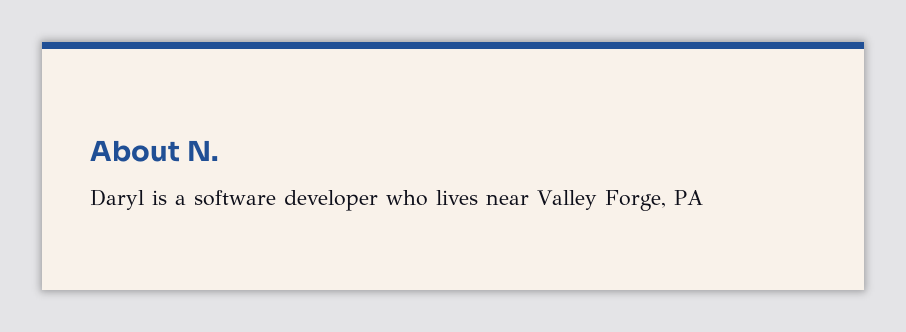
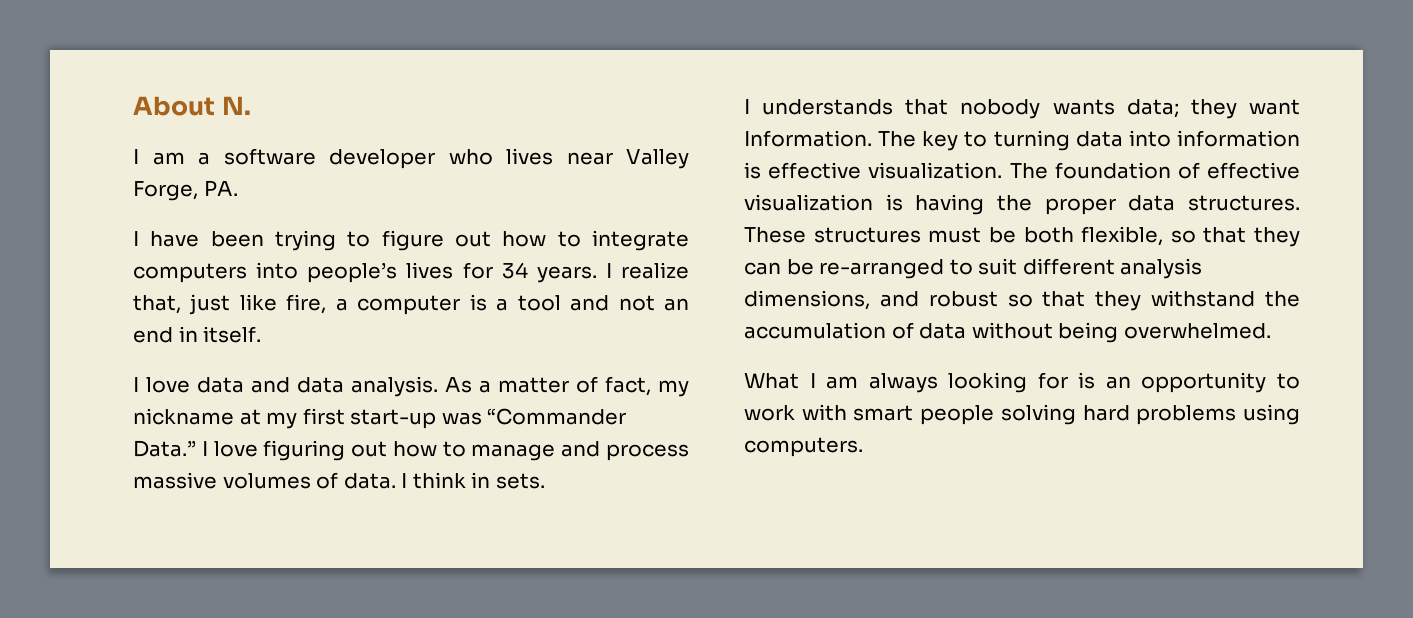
- Daryl is a software developer who lives near Valley Forge, PA
+ I am a software developer who lives near Valley Forge, PA.
+ I have been trying to figure out how to integrate computers into people’s lives for 34 years. I realize that, just like fire, a computer is a tool and not an end in itself.
+ I love data and data analysis. As a matter of fact, my nickname at my first start-up was “Commander Data.” I love figuring out how to manage and process massive volumes of data. I think in sets.
+ I understands that nobody wants data; they want Information. The key to turning data into information is effective visualization. The foundation of effective visualization is having the proper data structures. These structures must be both flexible, so that they can be re-arranged to suit different analysis dimensions, and robust so that they withstand the accumulation of data without being overwhelmed.
+ What I am always looking for is an opportunity to work with smart people solving hard problems using computers.

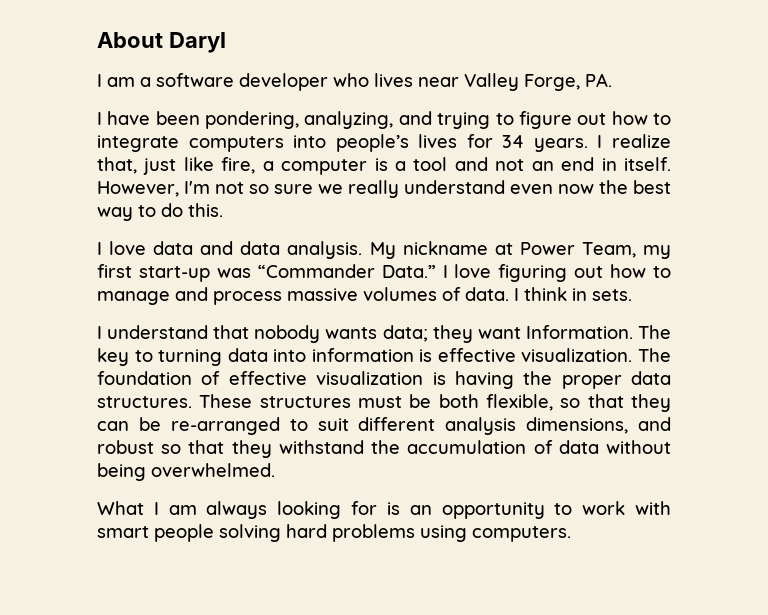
- About N.
+ About Daryl
- I have been trying to figure out how to integrate computers into people’s lives for 34 years.
+ I have been pondering, analyzing, and trying to figure out how to integrate computers into people’s lives for 34 years.
+ However, I'm not so sure we really understand even now the best way to do this.
- As a matter of fact, my nickname at my first start-up was “Commander Data.”
+ My nickname at Power Team, my first start-up was “Commander Data.”
- I understands that nobody wants data; they want Information.
+ I understand that nobody wants data; they want Information.

